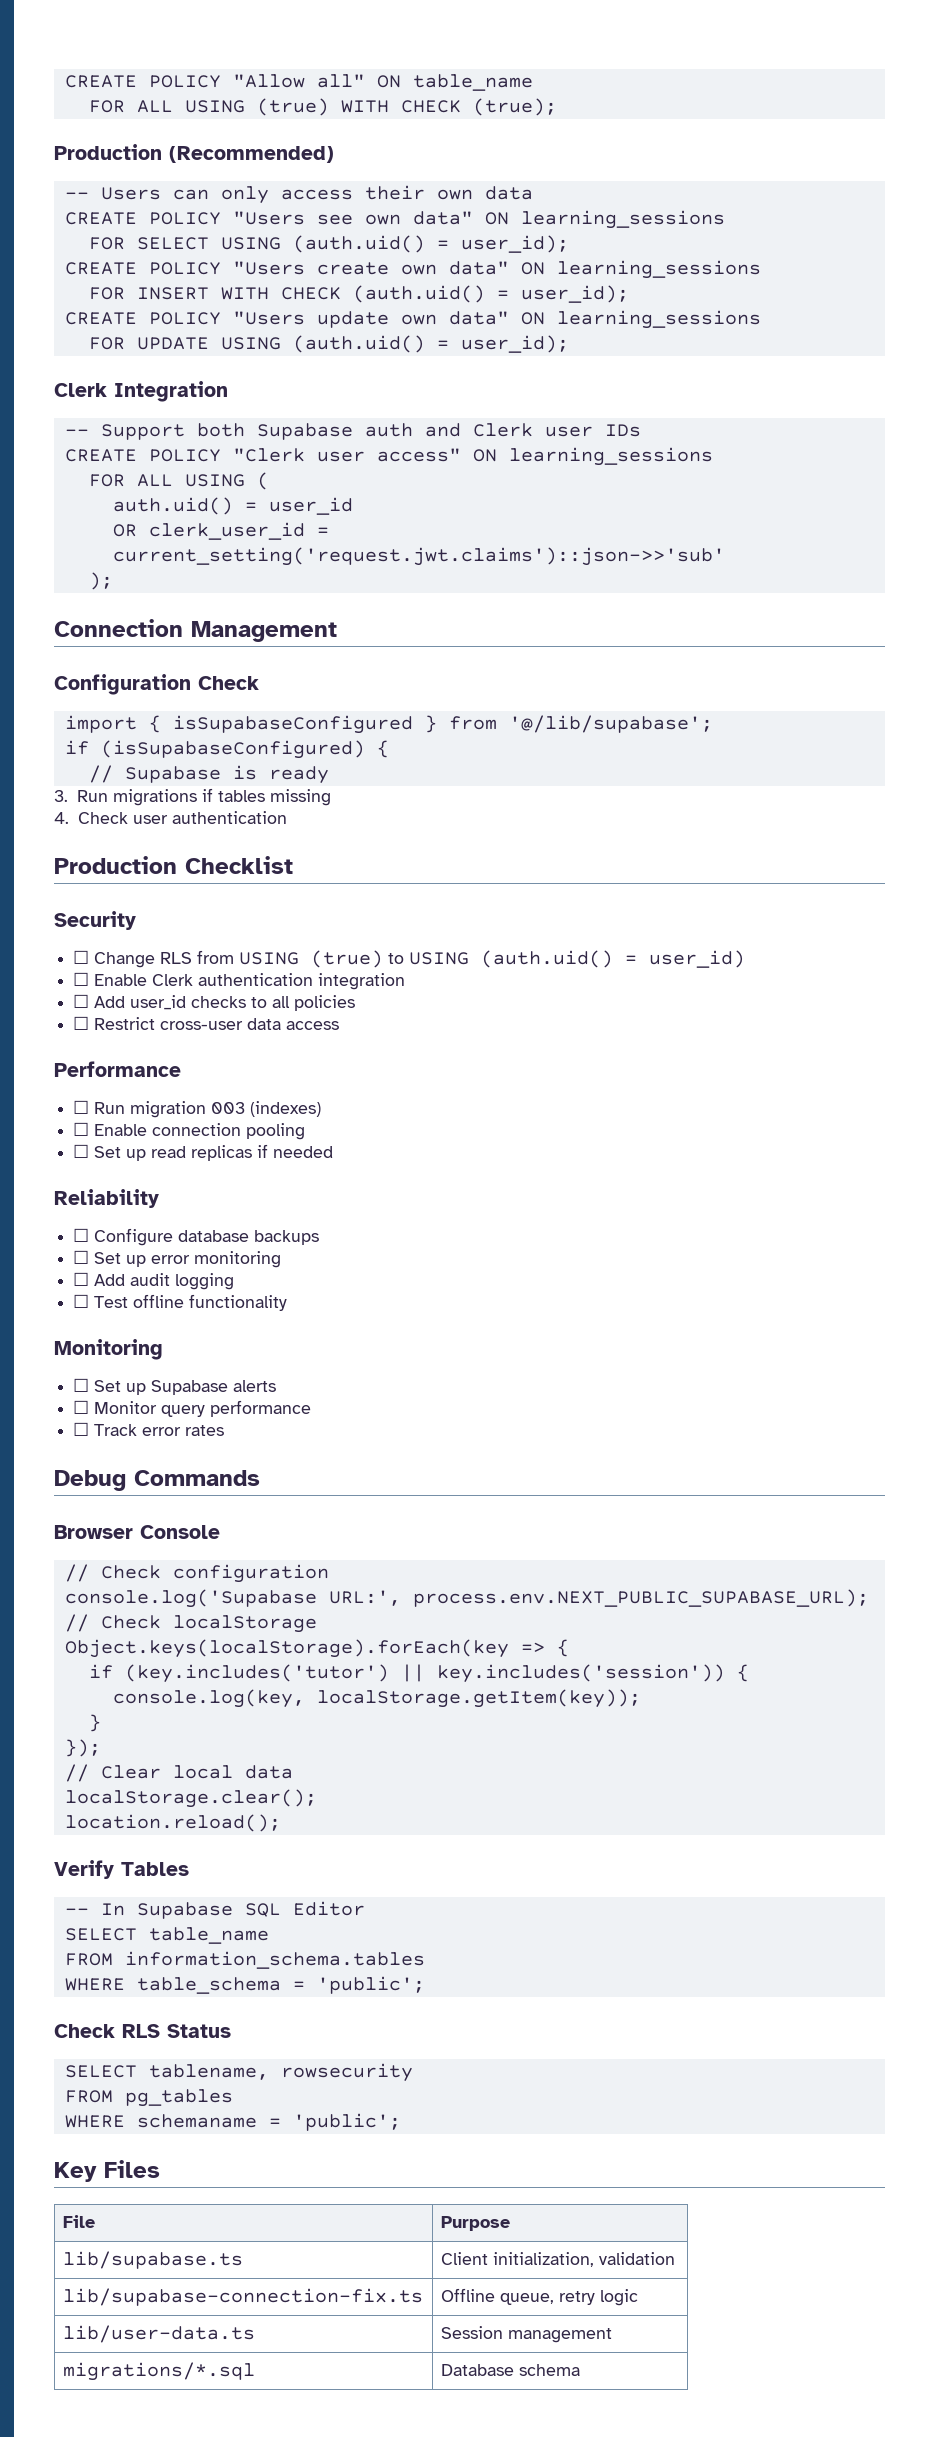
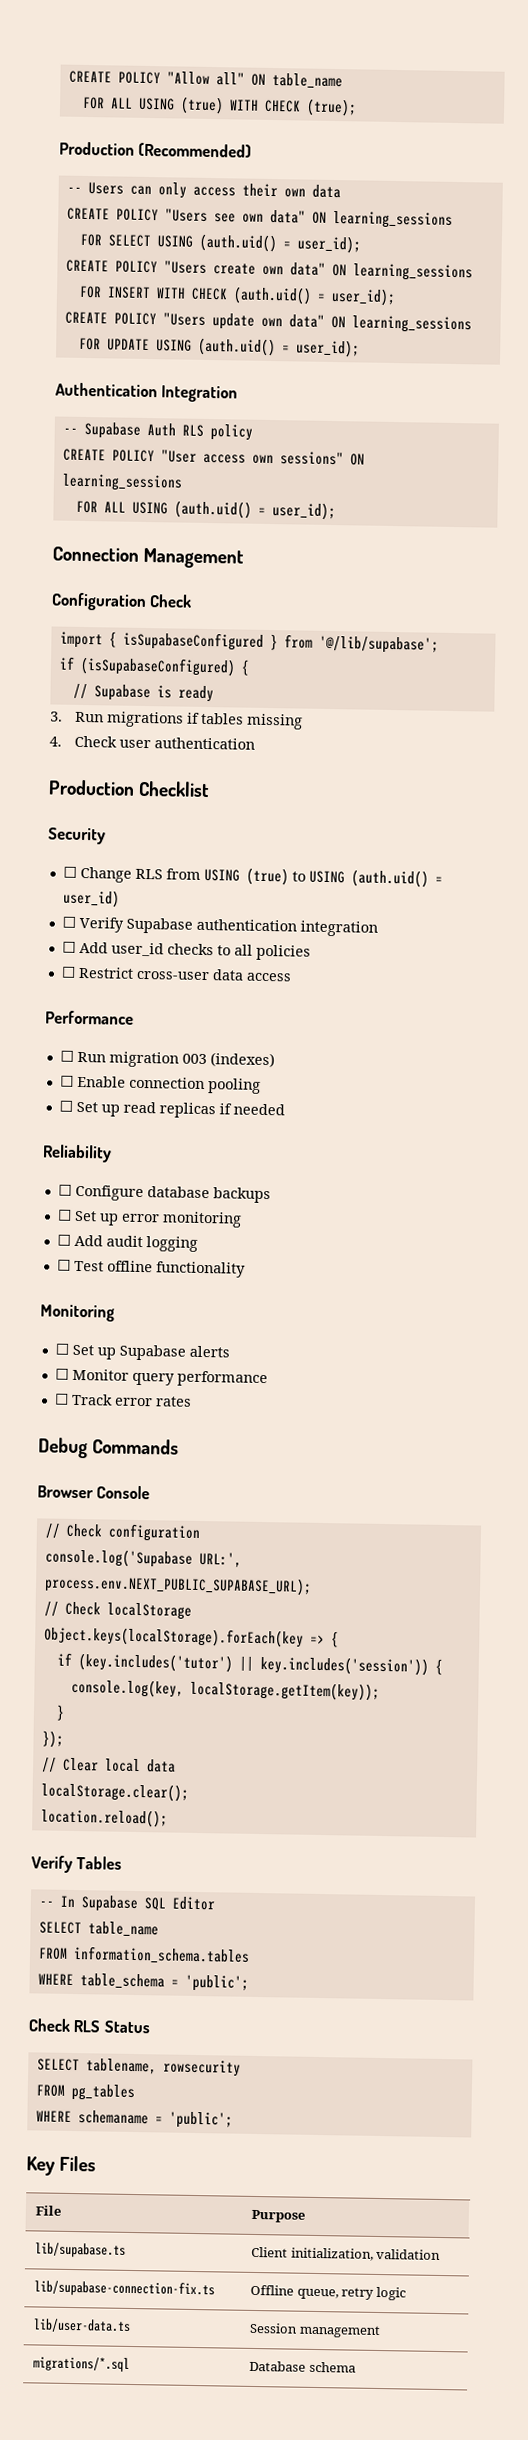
- Clerk Integration
+ Authentication Integration
- -- Support both Supabase auth and Clerk user IDs
- CREATE POLICY "Clerk user access" ON learning_sessions
+ -- Supabase Auth RLS policy
+ CREATE POLICY "User access own sessions" ON learning_sessions
- FOR ALL USING (
- auth.uid() = user_id
- OR clerk_user_id = current_setting('request.jwt.claims')::json->>'sub'
- );
+ FOR ALL USING (auth.uid() = user_id);
- ☐ Enable Clerk authentication integration
+ ☐ Verify Supabase authentication integration

